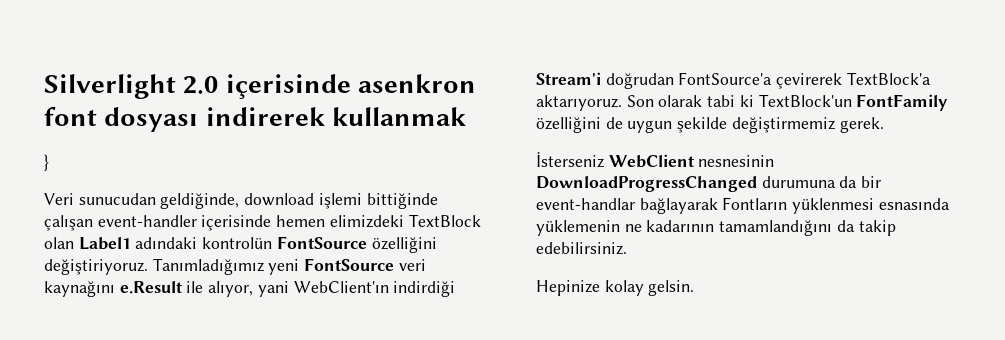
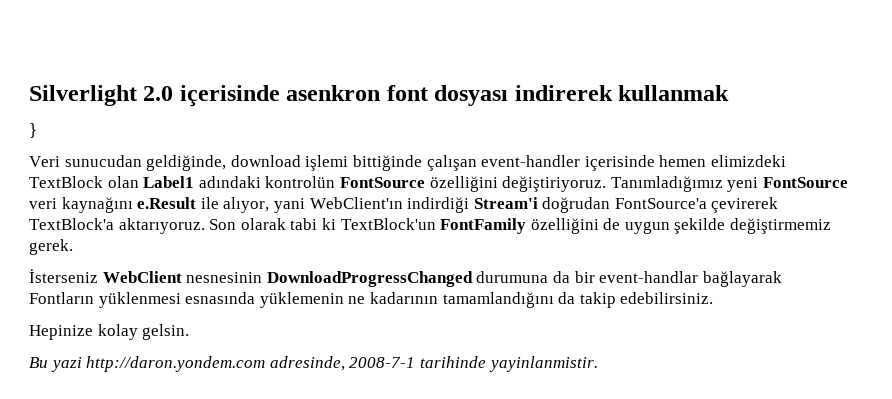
+ Bu yazi http://daron.yondem.com adresinde, 2008-7-1 tarihinde yayinlanmistir.

